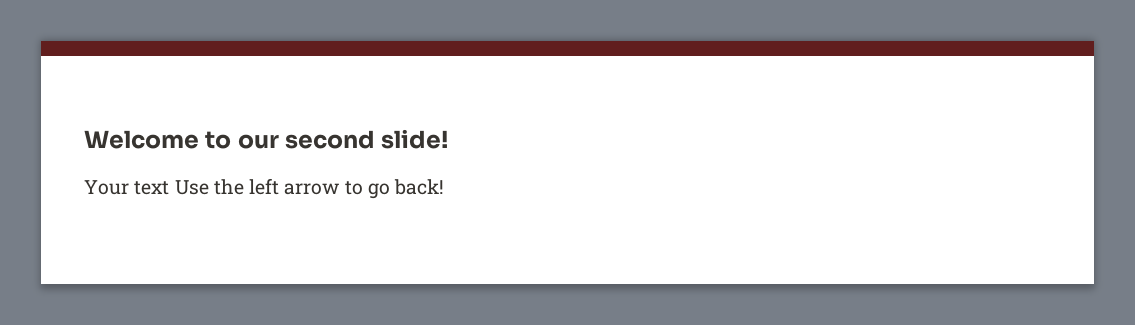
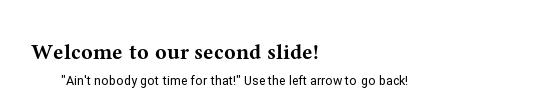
- Your text Use the left arrow to go back!
+ "Ain't nobody got time for that!" Use the left arrow to go back!

